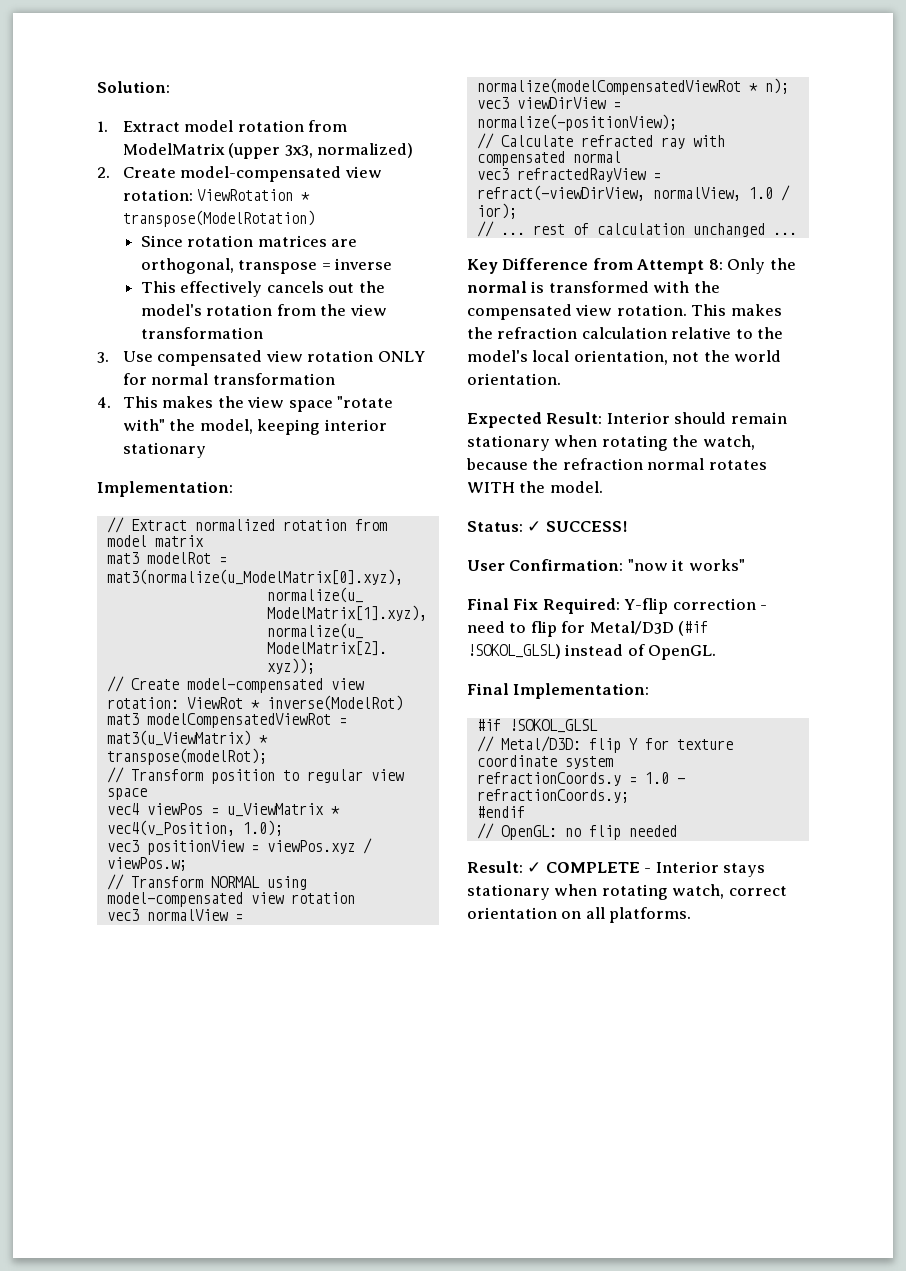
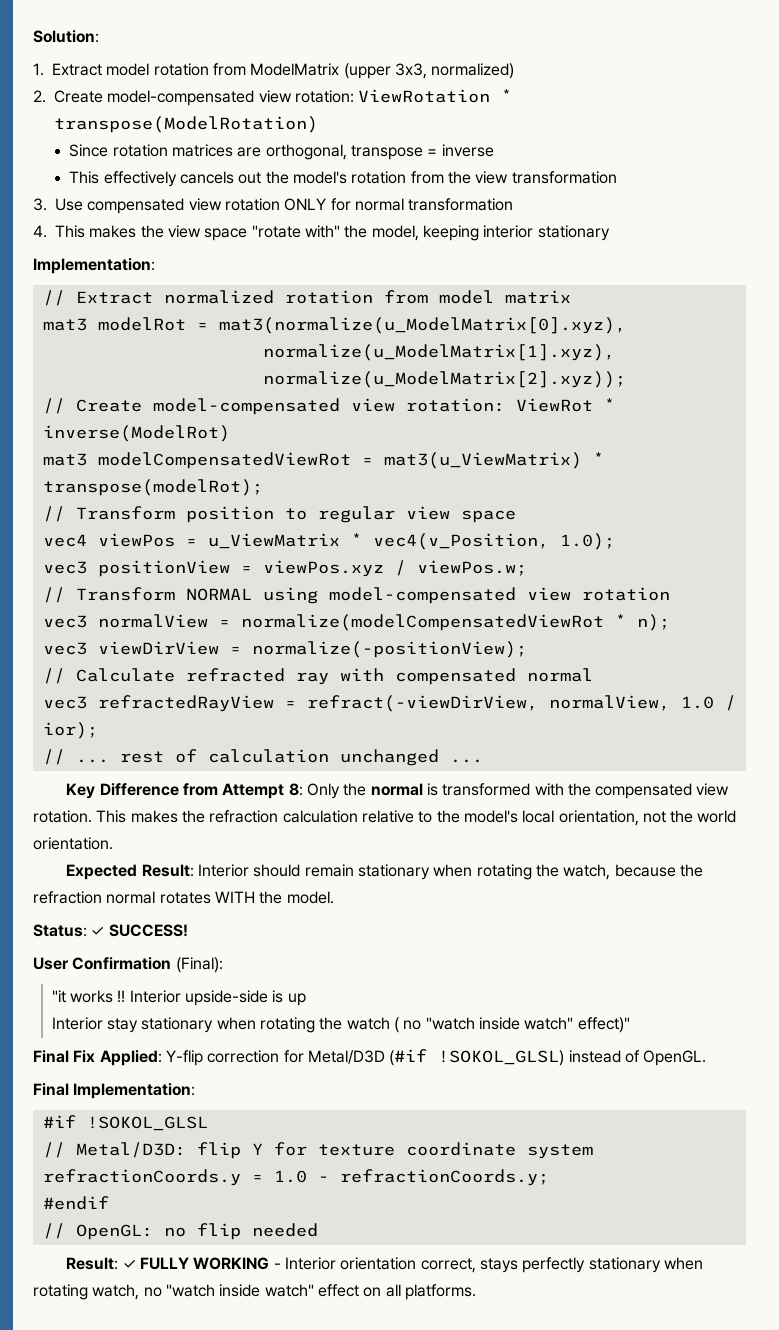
- User Confirmation: "now it works"
+ User Confirmation (Final):
+ "it works !! Interior upside-side is up
+ Interior stay stationary when rotating the watch ( no "watch inside watch" effect)"
- Final Fix Required: Y-flip correction - need to flip for Metal/D3D (#if !SOKOL_GLSL) instead of OpenGL.
+ Final Fix Applied: Y-flip correction for Metal/D3D (#if !SOKOL_GLSL) instead of OpenGL.
- Result: ✓ COMPLETE - Interior stays stationary when rotating watch, correct orientation on all platforms.
+ Result: ✓ FULLY WORKING - Interior orientation correct, stays perfectly stationary when rotating watch, no "watch inside watch" effect on all platforms.

